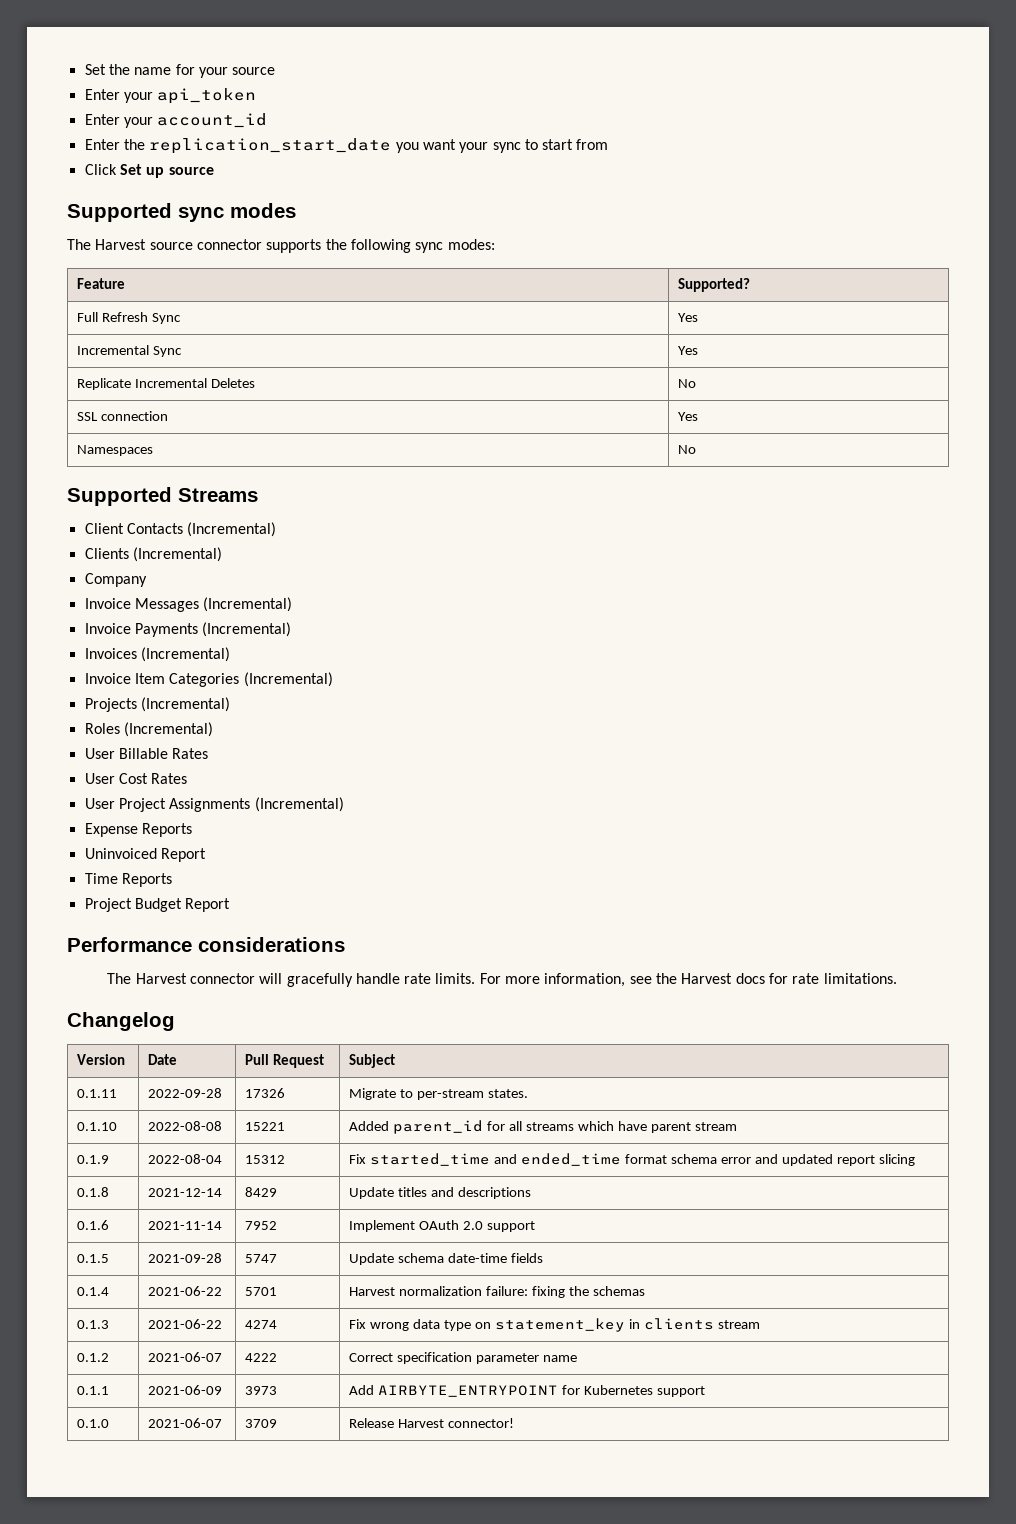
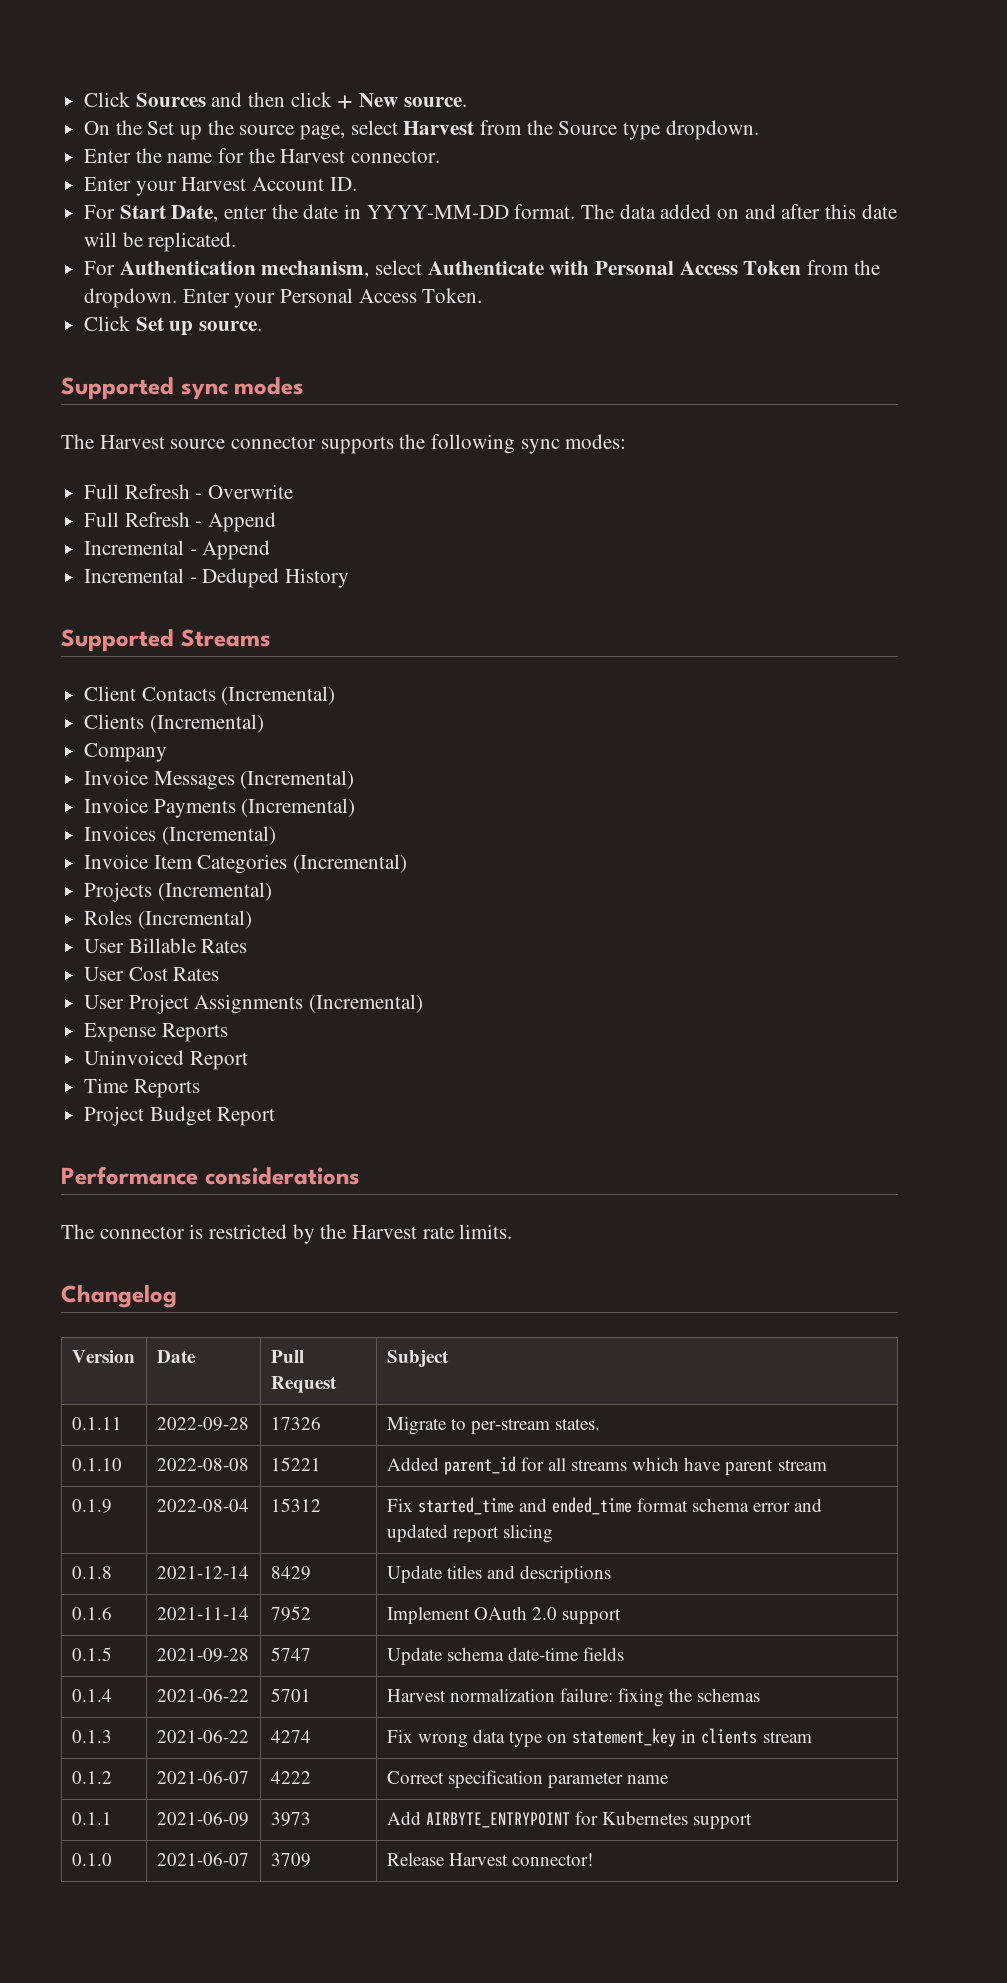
- Set the name for your source
- Enter your api_token
- Enter your account_id
- Enter the replication_start_date you want your sync to start from
+ Click Sources and then click + New source.
+ On the Set up the source page, select Harvest from the Source type dropdown.
+ Enter the name for the Harvest connector.
+ Enter your Harvest Account ID.
+ For Start Date, enter the date in YYYY-MM-DD format. The data added on and after this date will be replicated.
+ For Authentication mechanism, select Authenticate with Personal Access Token from the dropdown. Enter your Personal Access Token.
- Click Set up source
+ Click Set up source.
- Feature | Supported?
- Full Refresh Sync | Yes
- Incremental Sync | Yes
- Replicate Incremental Deletes | No
- SSL connection | Yes
- Namespaces | No
+ Full Refresh - Overwrite
+ Full Refresh - Append
+ Incremental - Append
+ Incremental - Deduped History
- The Harvest connector will gracefully handle rate limits. For more information, see the Harvest docs for rate limitations.
+ The connector is restricted by the Harvest rate limits.

